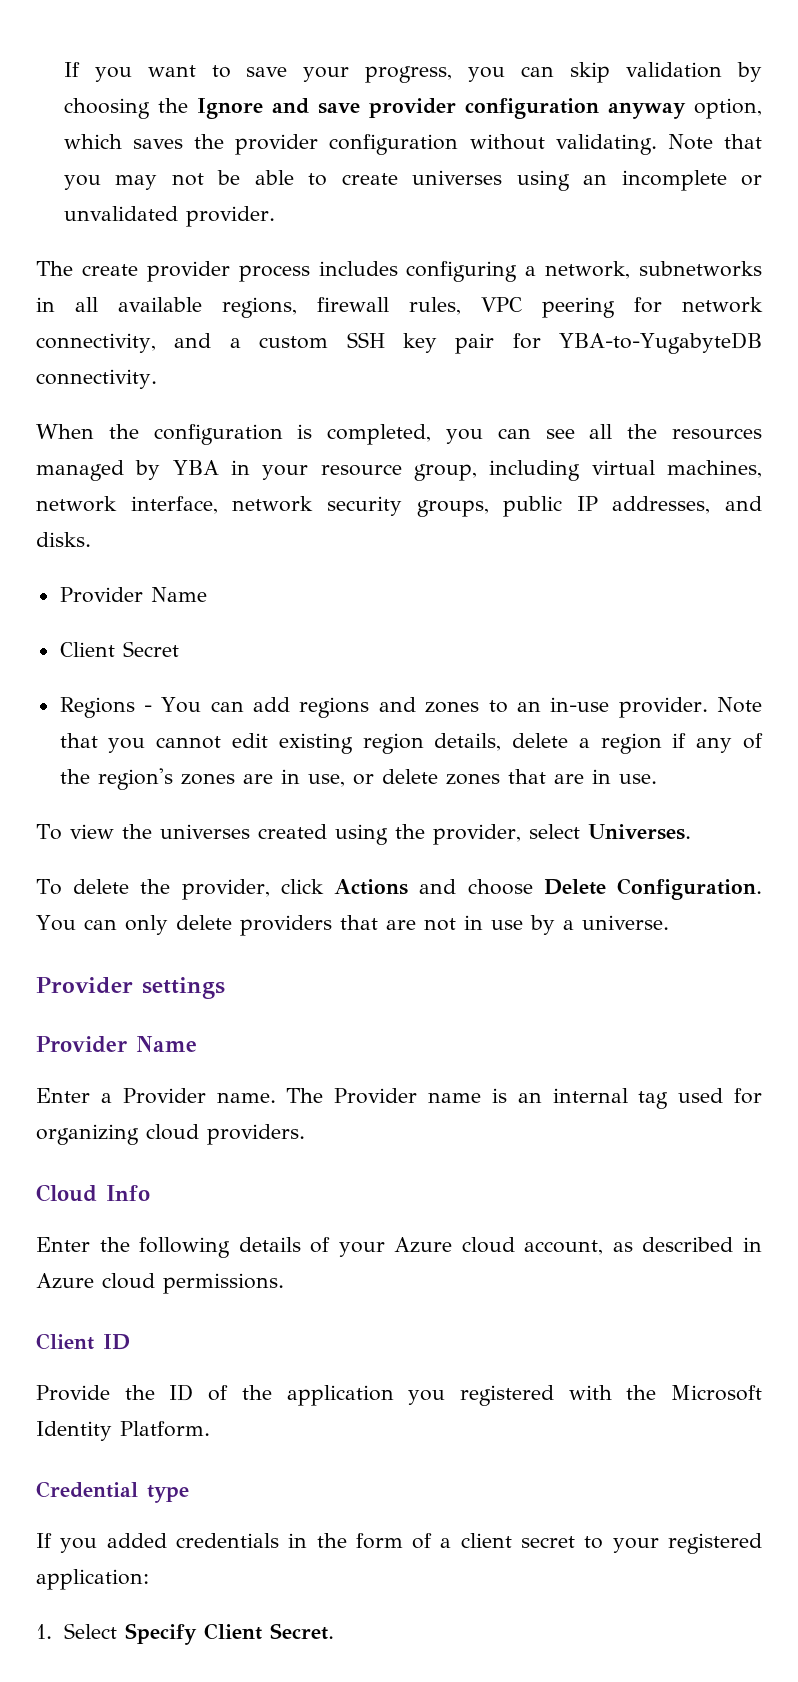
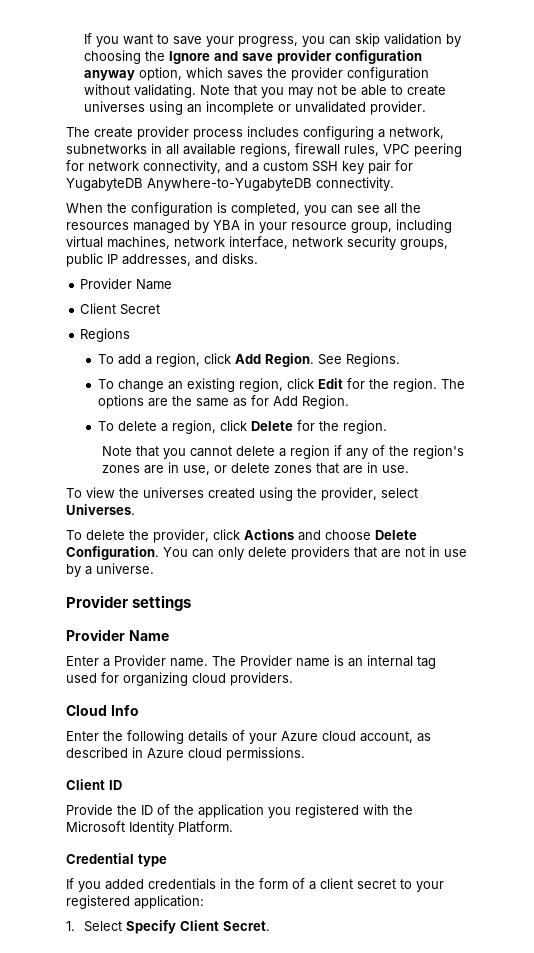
- The create provider process includes configuring a network, subnetworks in all available regions, firewall rules, VPC peering for network connectivity, and a custom SSH key pair for YBA-to-YugabyteDB connectivity.
+ The create provider process includes configuring a network, subnetworks in all available regions, firewall rules, VPC peering for network connectivity, and a custom SSH key pair for YugabyteDB Anywhere-to-YugabyteDB connectivity.
- Regions - You can add regions and zones to an in-use provider. Note that you cannot edit existing region details, delete a region if any of the region's zones are in use, or delete zones that are in use.
+ Regions
+ To add a region, click Add Region. See Regions.
+ To change an existing region, click Edit for the region. The options are the same as for Add Region.
+ To delete a region, click Delete for the region.
+ Note that you cannot delete a region if any of the region's zones are in use, or delete zones that are in use.

